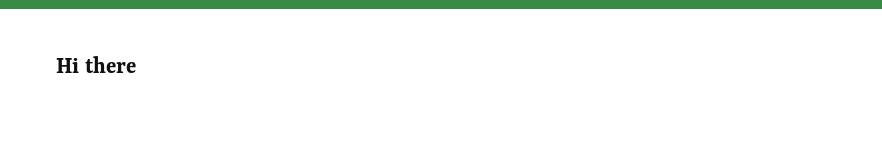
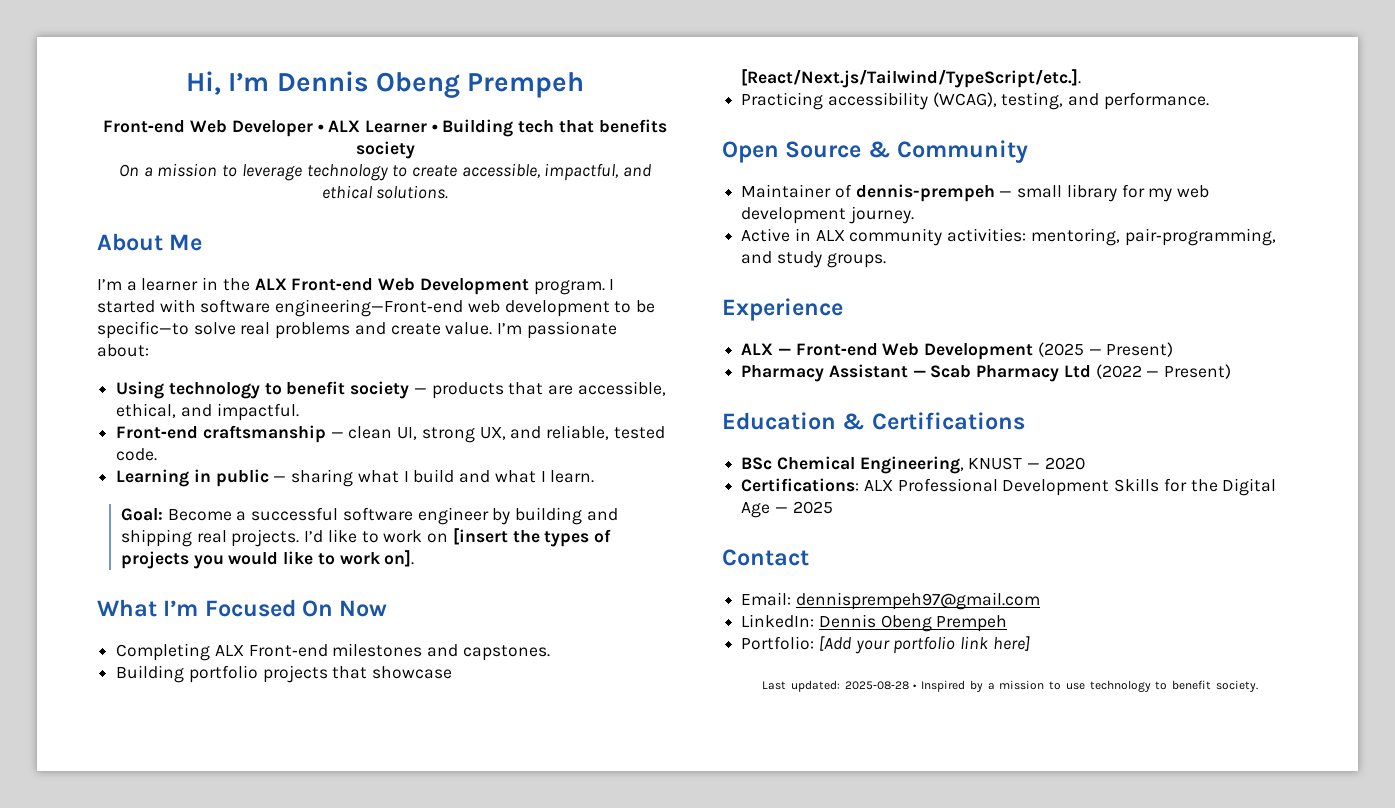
- Hi there
+ Hi, I’m Dennis Obeng Prempeh
+ Front‑end Web Developer • ALX Learner • Building tech that benefits society
+ On a mission to leverage technology to create accessible, impactful, and ethical solutions.
+ About Me
+ I’m a learner in the ALX Front‑end Web Development program. I started with software engineering—Front‑end web development to be specific—to solve real problems and create value. I’m passionate about:
+ Using technology to benefit society — products that are accessible, ethical, and impactful.
+ Front‑end craftsmanship — clean UI, strong UX, and reliable, tested code.
+ Learning in public — sharing what I build and what I learn.
+ Goal: Become a successful software engineer by building and shipping real projects. I’d like to work on [insert the types of projects you would like to work on].
+ What I’m Focused On Now
+ Completing ALX Front‑end milestones and capstones.
+ Building portfolio projects that showcase [React/Next.js/Tailwind/TypeScript/etc.].
+ Practicing accessibility (WCAG), testing, and performance.
+ Open Source & Community
+ Maintainer of dennis-prempeh — small library for my web development journey.
+ Active in ALX community activities: mentoring, pair‑programming, and study groups.
+ Experience
+ ALX — Front‑end Web Development (2025 — Present)
+ Pharmacy Assistant — Scab Pharmacy Ltd (2022 — Present)
+ Education & Certifications
+ BSc Chemical Engineering, KNUST — 2020
+ Certifications: ALX Professional Development Skills for the Digital Age — 2025
+ Contact
+ Email: dennisprempeh97@gmail.com
+ LinkedIn: Dennis Obeng Prempeh
+ Portfolio: [Add your portfolio link here]
+ Last updated: 2025‑08‑28 • Inspired by a mission to use technology to benefit society.

